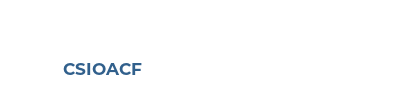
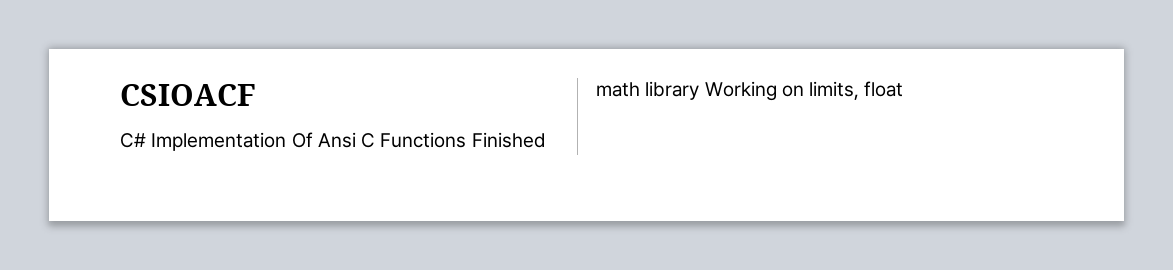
+ C# Implementation Of Ansi C Functions Finished math library Working on limits, float

